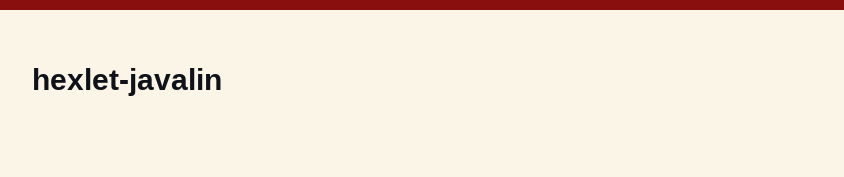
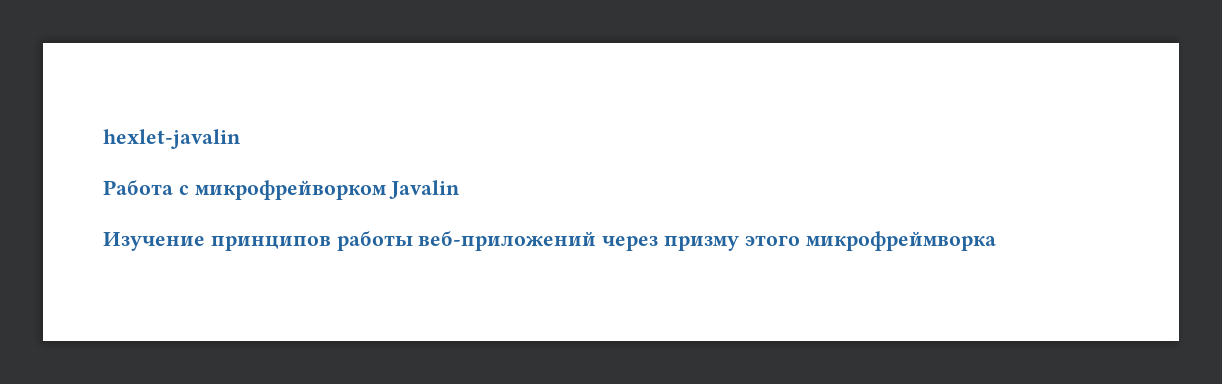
+ Работа с микрофрейворком Javalin
+ Изучение принципов работы веб-приложений через призму этого микрофреймворка

